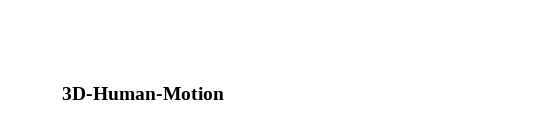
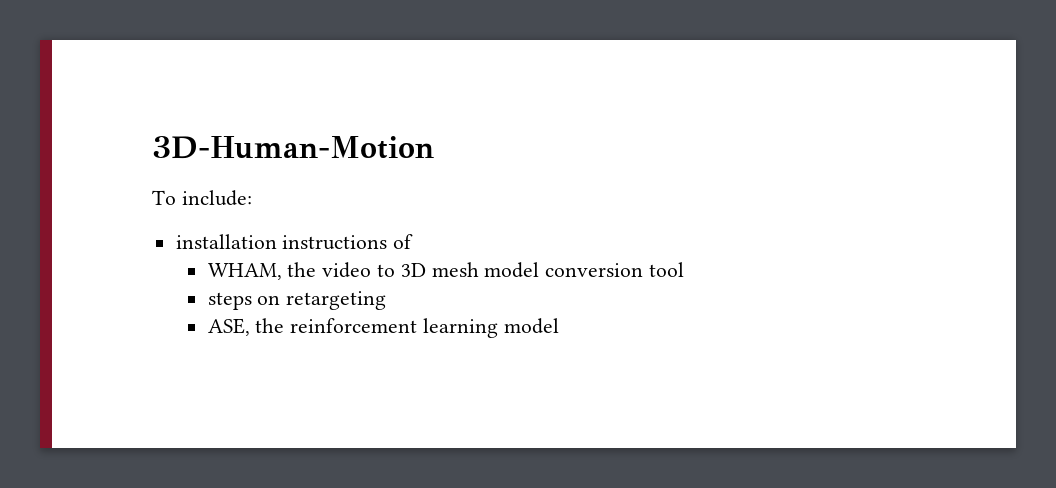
+ To include:
+ installation instructions of
+ WHAM, the video to 3D mesh model conversion tool
+ steps on retargeting
+ ASE, the reinforcement learning model

